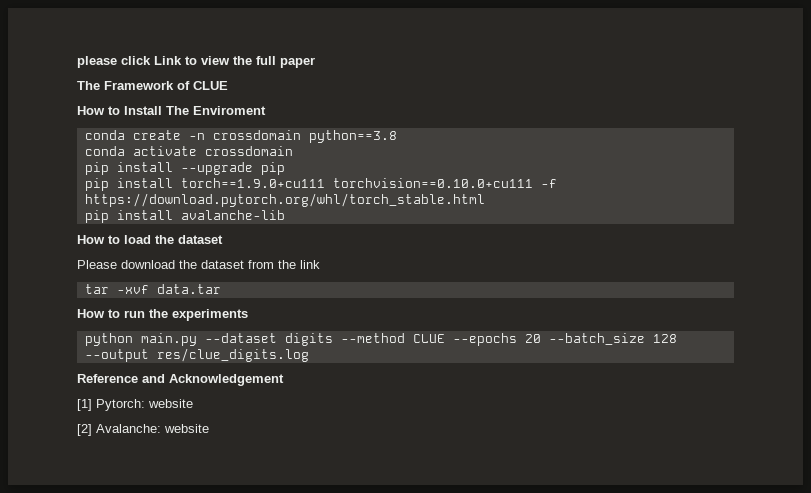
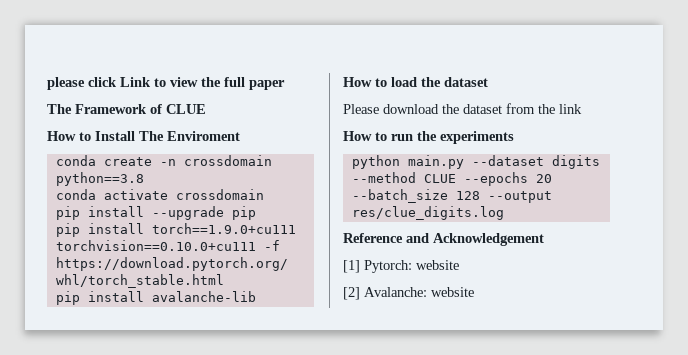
- tar -xvf data.tar

